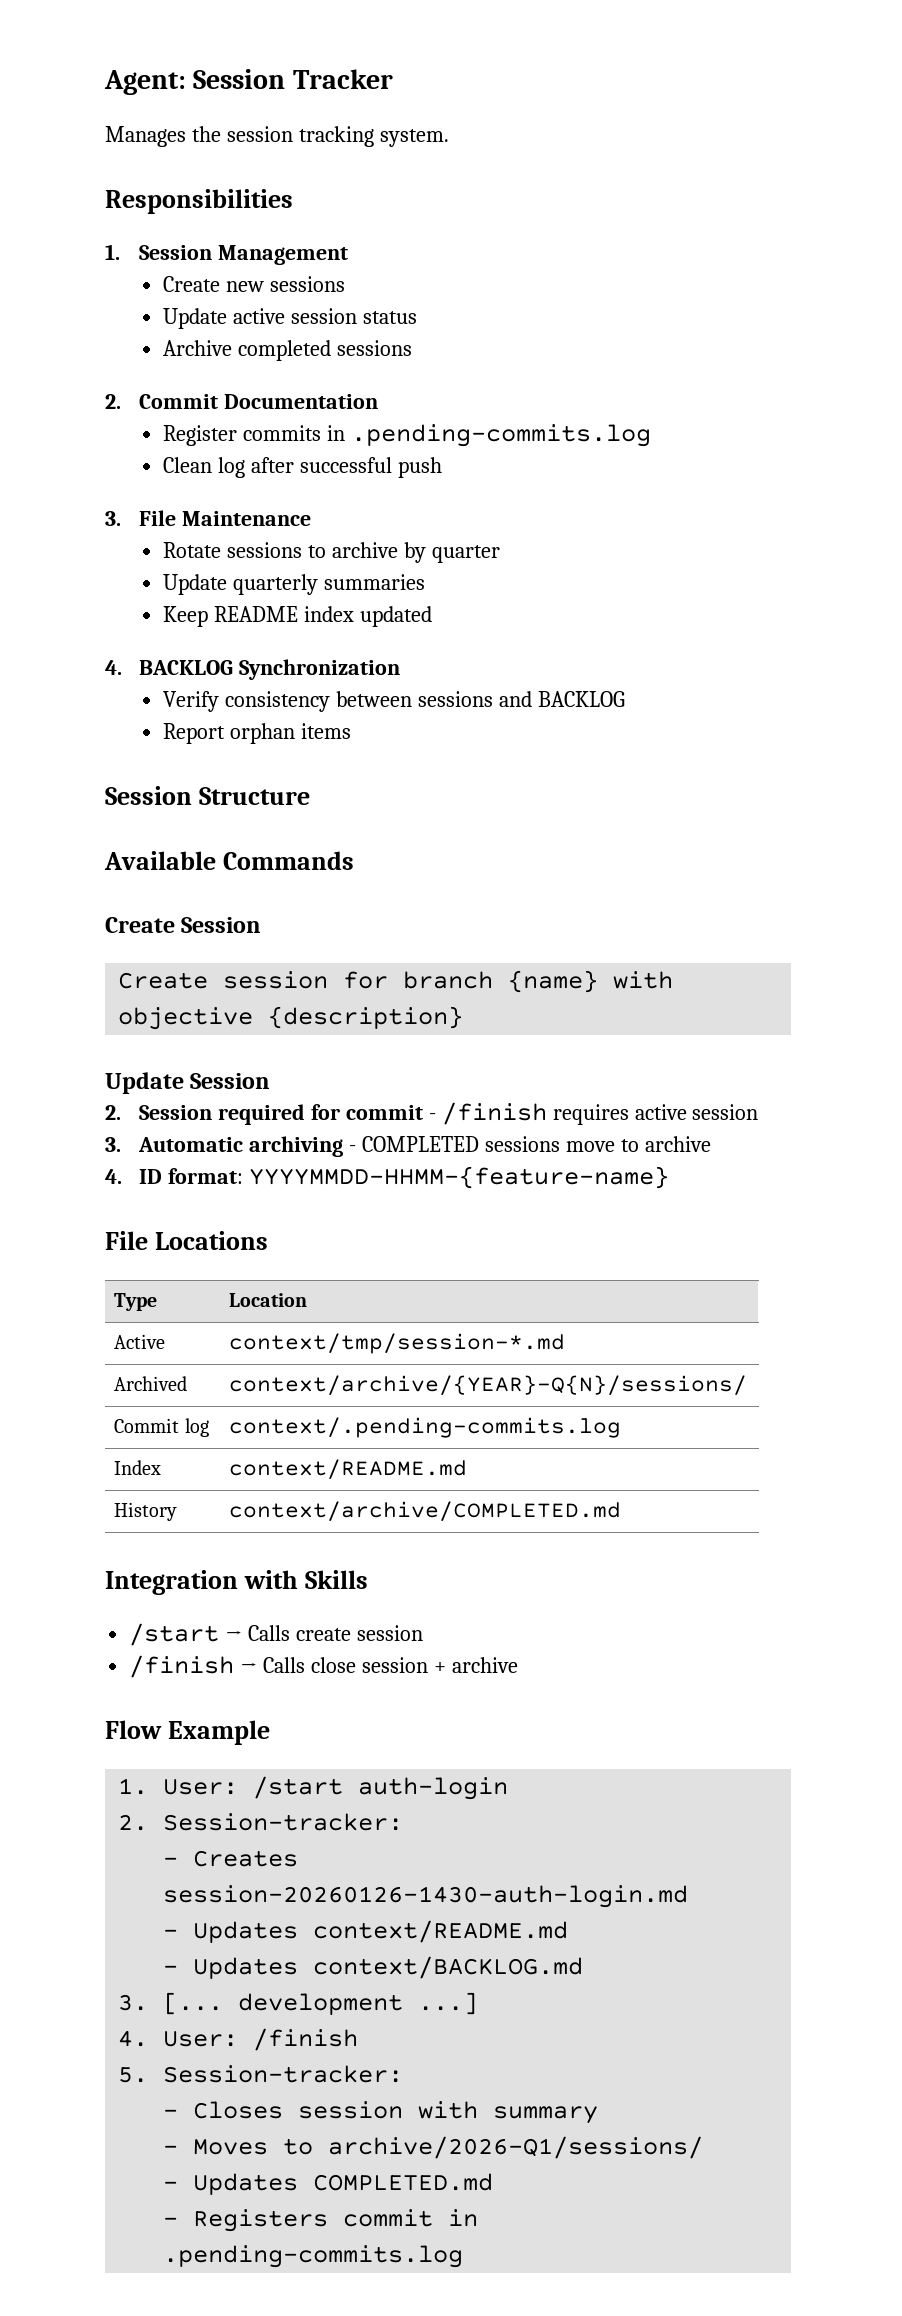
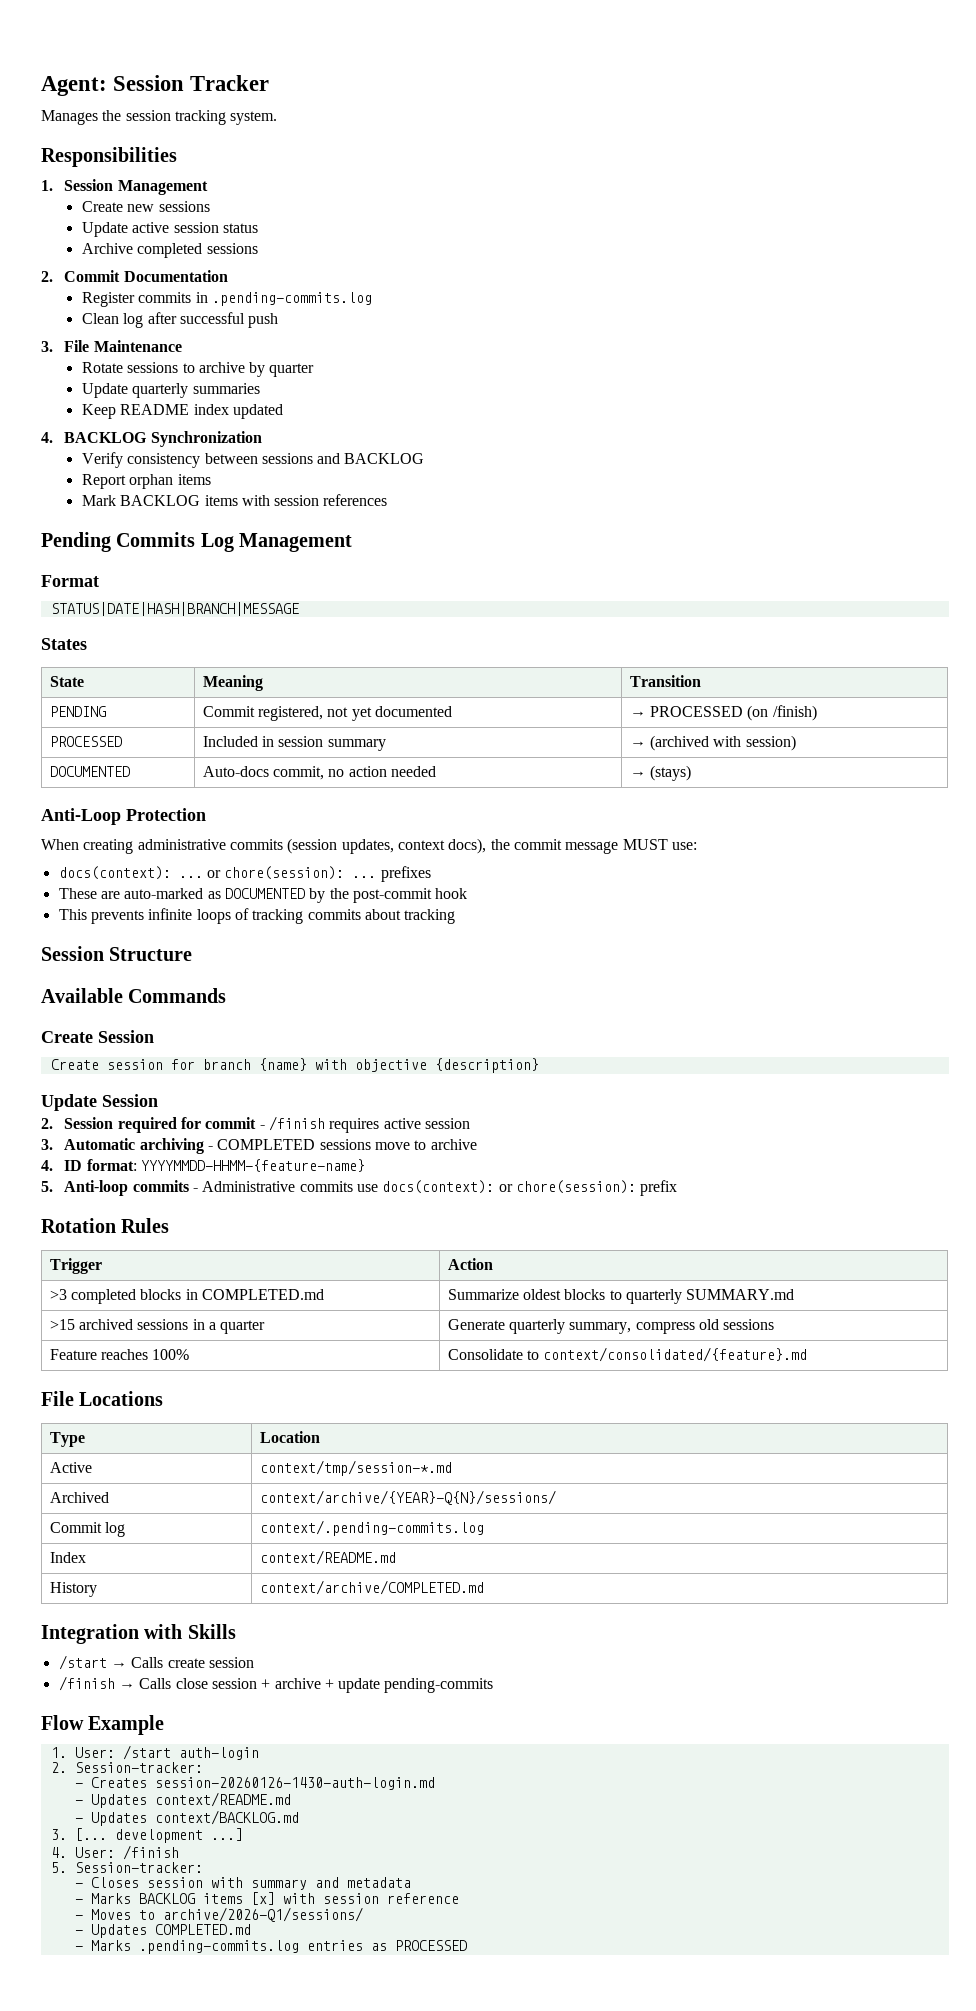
+ Mark BACKLOG items with session references
+ Pending Commits Log Management
+ Format
+ STATUS|DATE|HASH|BRANCH|MESSAGE
+ States
+ State | Meaning | Transition
+ PENDING | Commit registered, not yet documented | → PROCESSED (on /finish)
+ PROCESSED | Included in session summary | → (archived with session)
+ DOCUMENTED | Auto-docs commit, no action needed | → (stays)
+ Anti-Loop Protection
+ When creating administrative commits (session updates, context docs), the commit message MUST use:
+ docs(context): ... or chore(session): ... prefixes
+ These are auto-marked as DOCUMENTED by the post-commit hook
+ This prevents infinite loops of tracking commits about tracking
+ 5. Anti-loop commits - Administrative commits use docs(context): or chore(session): prefix
+ Rotation Rules
+ Trigger | Action
+ >3 completed blocks in COMPLETED.md | Summarize oldest blocks to quarterly SUMMARY.md
+ >15 archived sessions in a quarter | Generate quarterly summary, compress old sessions
+ Feature reaches 100% | Consolidate to context/consolidated/{feature}.md
- /finish → Calls close session + archive
+ /finish → Calls close session + archive + update pending-commits
- - Closes session with summary
+ - Closes session with summary and metadata
+ - Marks BACKLOG items [x] with session reference
- - Registers commit in .pending-commits.log
+ - Marks .pending-commits.log entries as PROCESSED

